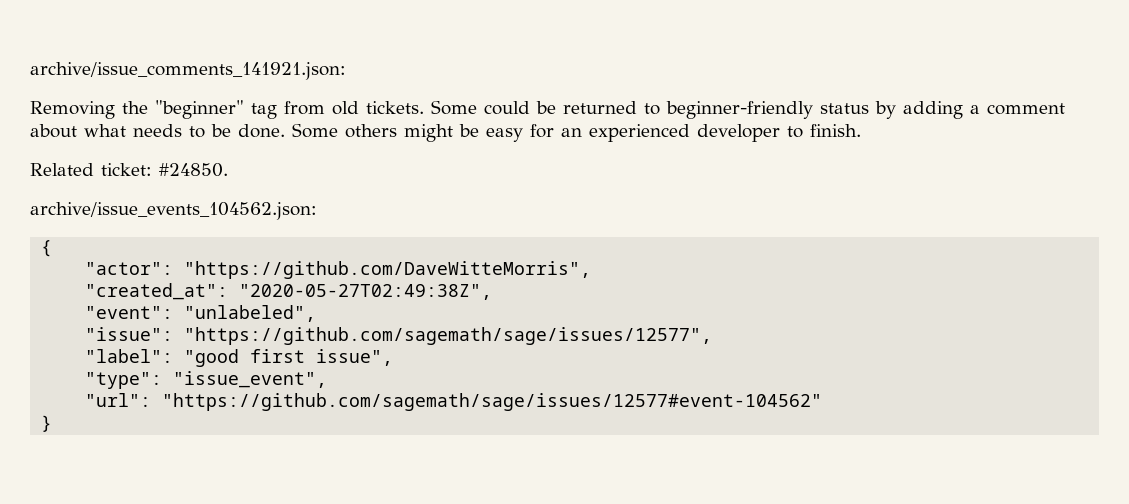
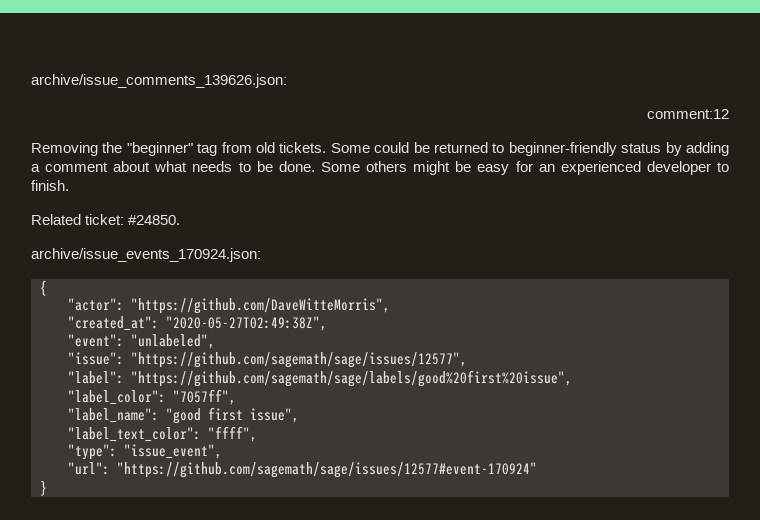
- archive/issue_comments_141921.json:
+ archive/issue_comments_139626.json:
+ comment:12
- archive/issue_events_104562.json:
+ archive/issue_events_170924.json:
- "label": "good first issue",
+ "label": "https://github.com/sagemath/sage/labels/good%20first%20issue",
+ "label_color": "7057ff",
+ "label_name": "good first issue",
+ "label_text_color": "ffff",
- "url": "https://github.com/sagemath/sage/issues/12577#event-104562"
+ "url": "https://github.com/sagemath/sage/issues/12577#event-170924"

